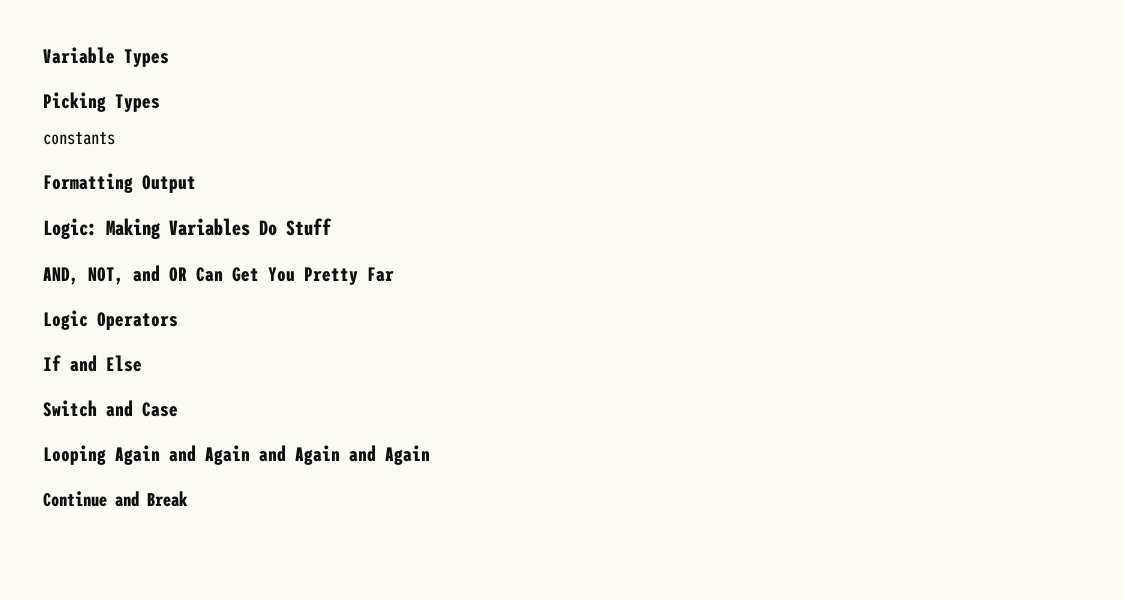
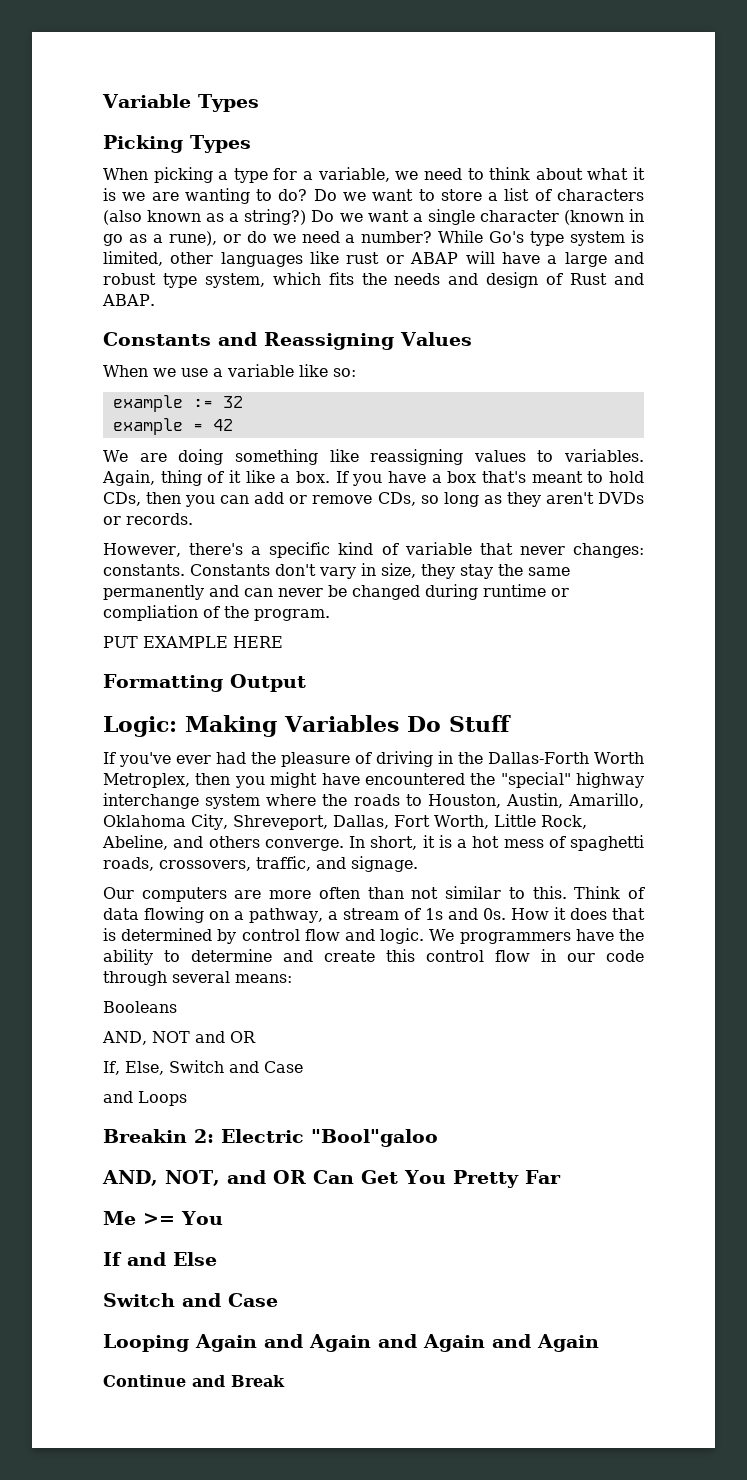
- constants
+ When picking a type for a variable, we need to think about what it is we are wanting to do? Do we want to store a list of characters (also known as a string?) Do we want a single character (known in go as a rune), or do we need a number? While Go's type system is limited, other languages like rust or ABAP will have a large and robust type system, which fits the needs and design of Rust and ABAP.
+ Constants and Reassigning Values
+ When we use a variable like so:
+ example := 32
+ example = 42
+ We are doing something like reassigning values to variables. Again, thing of it like a box. If you have a box that's meant to hold CDs, then you can add or remove CDs, so long as they aren't DVDs or records.
+ However, there's a specific kind of variable that never changes: constants. Constants don't vary in size, they stay the same permanently and can never be changed during runtime or compliation of the program.
+ PUT EXAMPLE HERE
+ If you've ever had the pleasure of driving in the Dallas-Forth Worth Metroplex, then you might have encountered the "special" highway interchange system where the roads to Houston, Austin, Amarillo, Oklahoma City, Shreveport, Dallas, Fort Worth, Little Rock, Abeline, and others converge. In short, it is a hot mess of spaghetti roads, crossovers, traffic, and signage.
+ Our computers are more often than not similar to this. Think of data flowing on a pathway, a stream of 1s and 0s. How it does that is determined by control flow and logic. We programmers have the ability to determine and create this control flow in our code through several means:
+ Booleans
+ AND, NOT and OR
+ If, Else, Switch and Case
+ and Loops
+ Breakin 2: Electric "Bool"galoo
- Logic Operators
+ Me >= You

